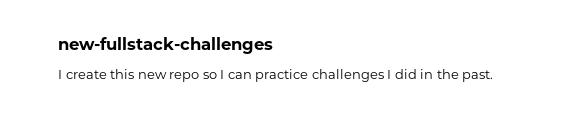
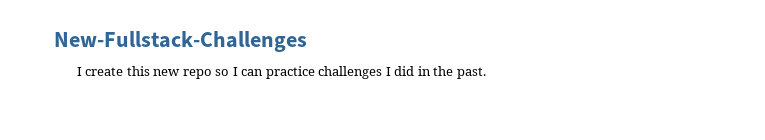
- new-fullstack-challenges
+ New-Fullstack-Challenges

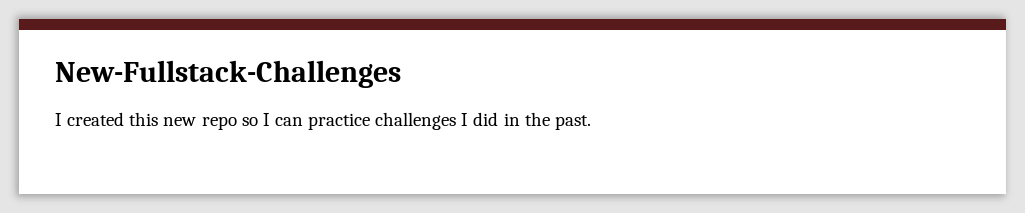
- I create this new repo so I can practice challenges I did in the past.
+ I created this new repo so I can practice challenges I did in the past.

